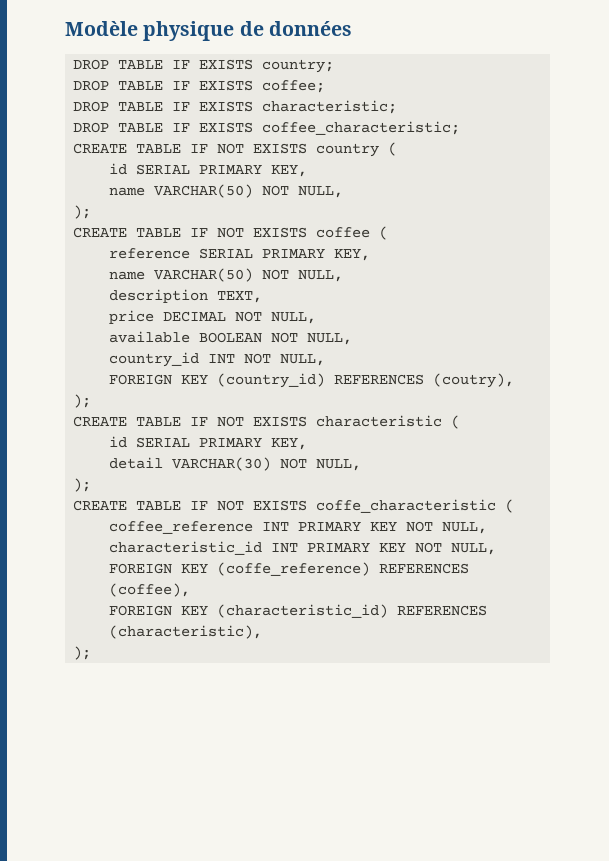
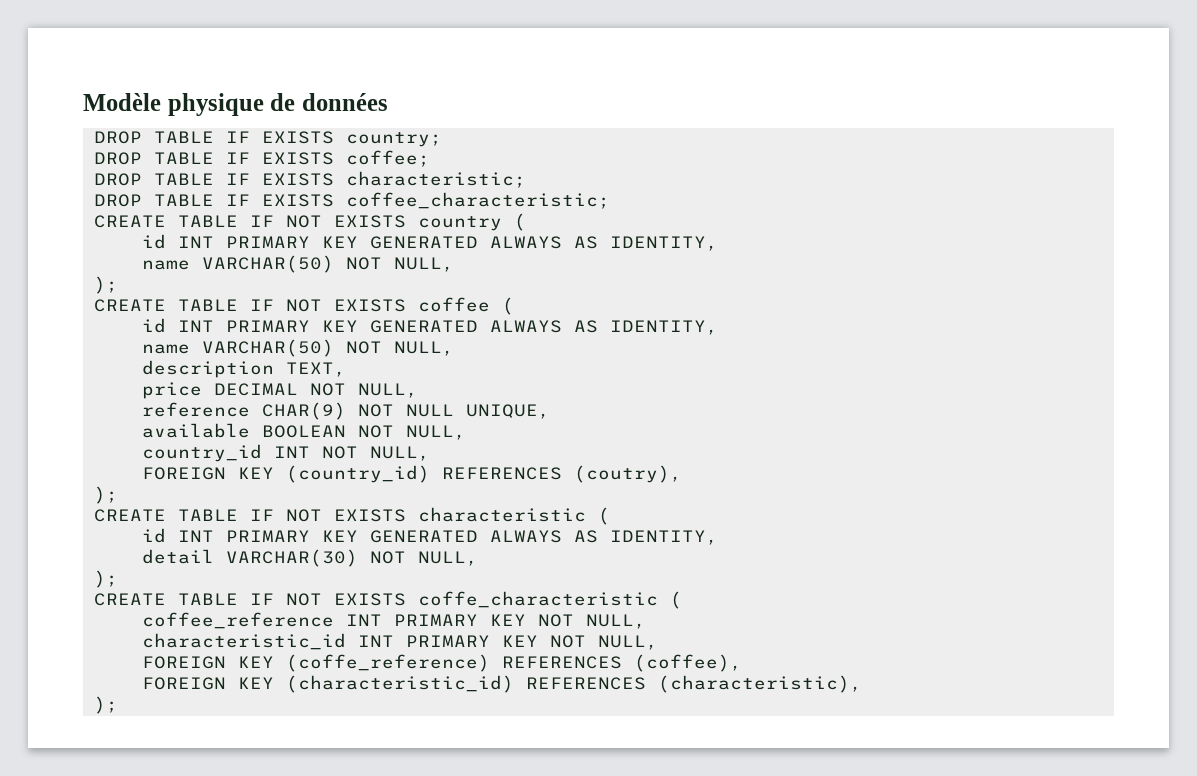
  CREATE TABLE IF NOT EXISTS country (
- id SERIAL PRIMARY KEY,
+ id INT PRIMARY KEY GENERATED ALWAYS AS IDENTITY,
  CREATE TABLE IF NOT EXISTS coffee (
- reference SERIAL PRIMARY KEY,
+ id INT PRIMARY KEY GENERATED ALWAYS AS IDENTITY,
+ reference CHAR(9) NOT NULL UNIQUE,
  CREATE TABLE IF NOT EXISTS characteristic (
- id SERIAL PRIMARY KEY,
+ id INT PRIMARY KEY GENERATED ALWAYS AS IDENTITY,

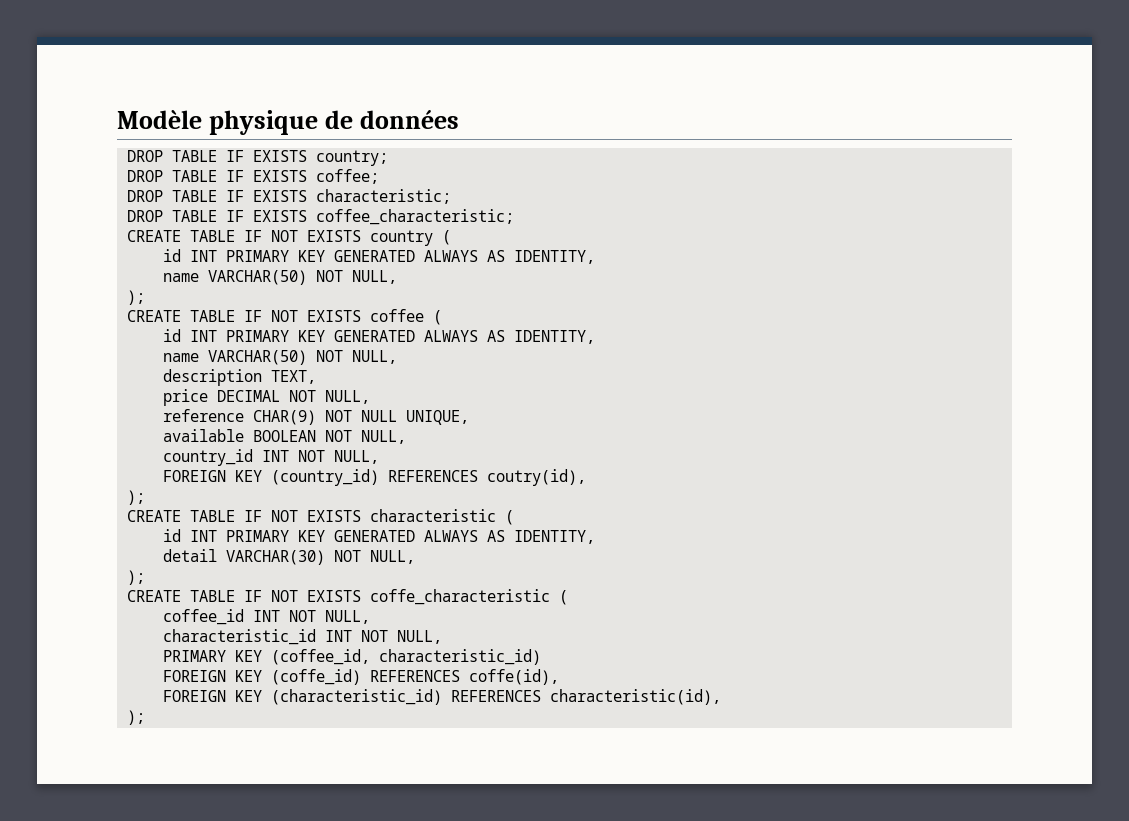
- FOREIGN KEY (country_id) REFERENCES (coutry),
+ FOREIGN KEY (country_id) REFERENCES coutry(id),
- coffee_reference INT PRIMARY KEY NOT NULL,
+ coffee_id INT NOT NULL,
- characteristic_id INT PRIMARY KEY NOT NULL,
- FOREIGN KEY (coffe_reference) REFERENCES (coffee),
+ characteristic_id INT NOT NULL,
+ PRIMARY KEY (coffee_id, characteristic_id)
+ FOREIGN KEY (coffe_id) REFERENCES coffe(id),
- FOREIGN KEY (characteristic_id) REFERENCES (characteristic),
+ FOREIGN KEY (characteristic_id) REFERENCES characteristic(id),

